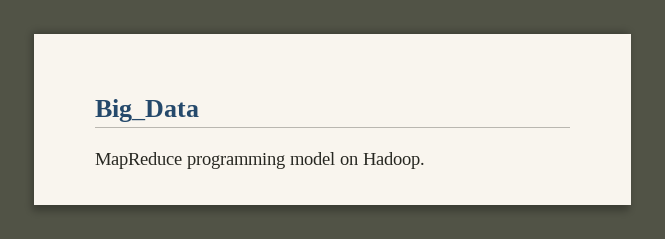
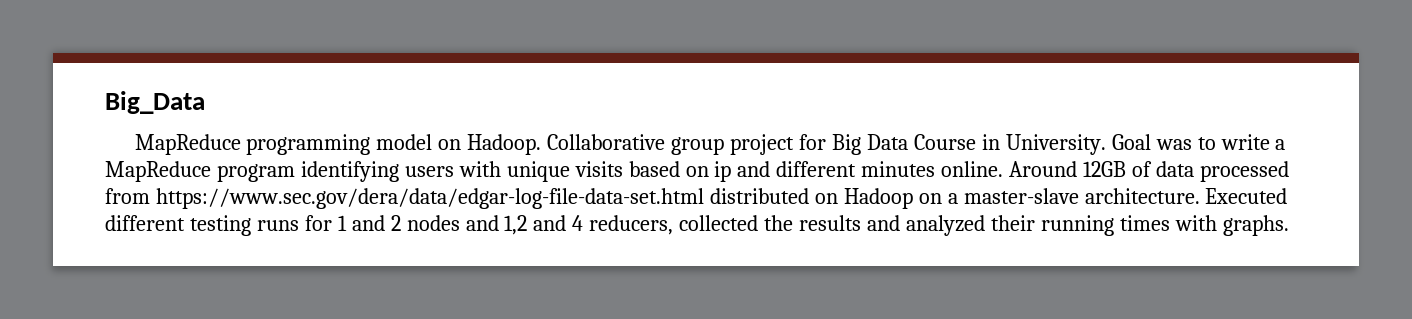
+ Collaborative group project for Big Data Course in University. Goal was to write a MapReduce program identifying users with unique visits based on ip and different minutes online. Around 12GB of data processed from https://www.sec.gov/dera/data/edgar-log-file-data-set.html distributed on Hadoop on a master-slave architecture. Executed different testing runs for 1 and 2 nodes and 1,2 and 4 reducers, collected the results and analyzed their running times with graphs.

